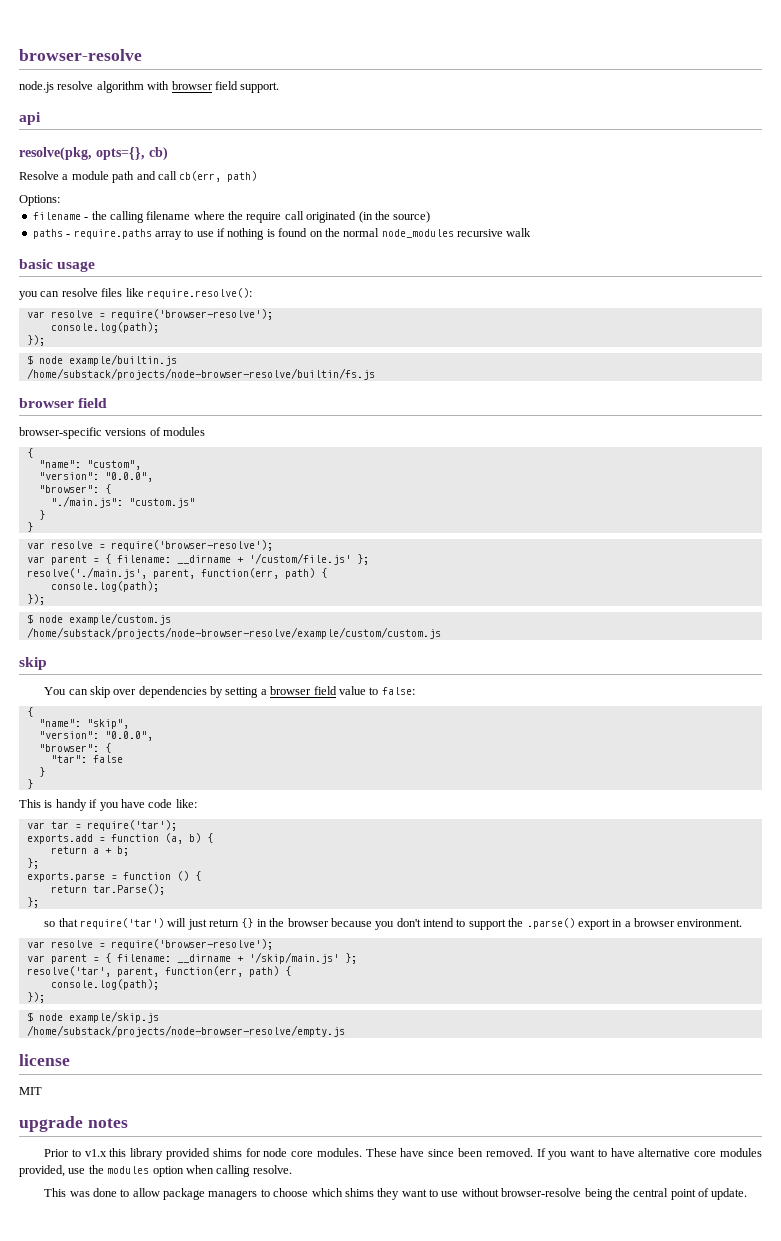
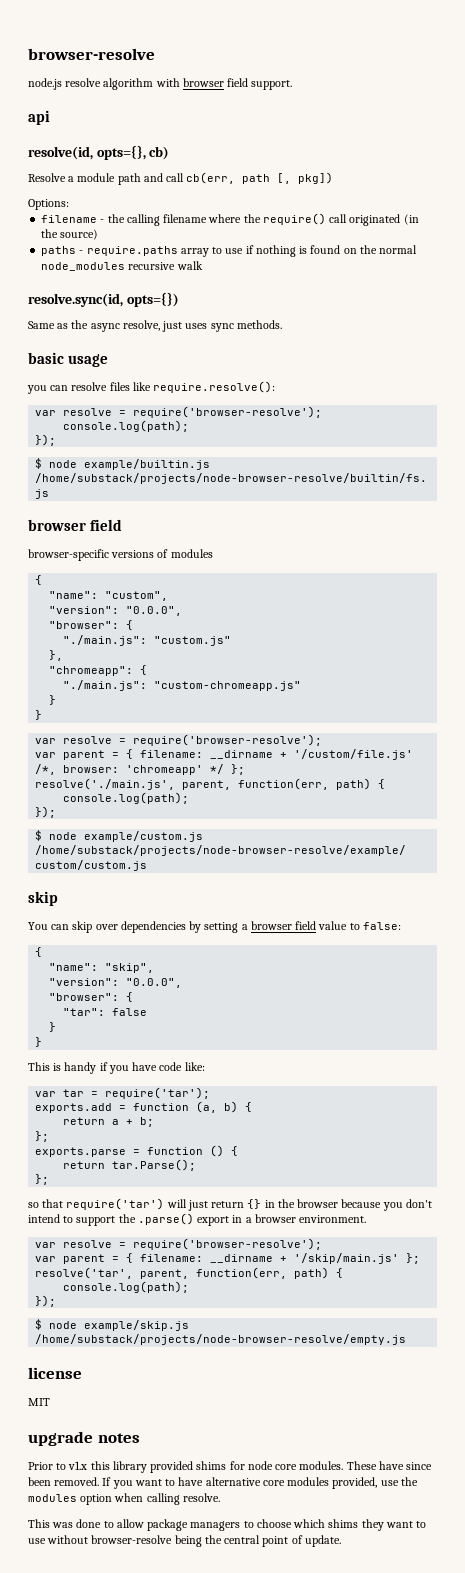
- resolve(pkg, opts={}, cb)
+ resolve(id, opts={}, cb)
- Resolve a module path and call cb(err, path)
+ Resolve a module path and call cb(err, path [, pkg])
- filename - the calling filename where the require call originated (in the source)
+ filename - the calling filename where the require() call originated (in the source)
+ resolve.sync(id, opts={})
+ Same as the async resolve, just uses sync methods.
+ },
+ "chromeapp": {
+ "./main.js": "custom-chromeapp.js"
- var parent = { filename: __dirname + '/custom/file.js' };
+ var parent = { filename: __dirname + '/custom/file.js' /*, browser: 'chromeapp' */ };

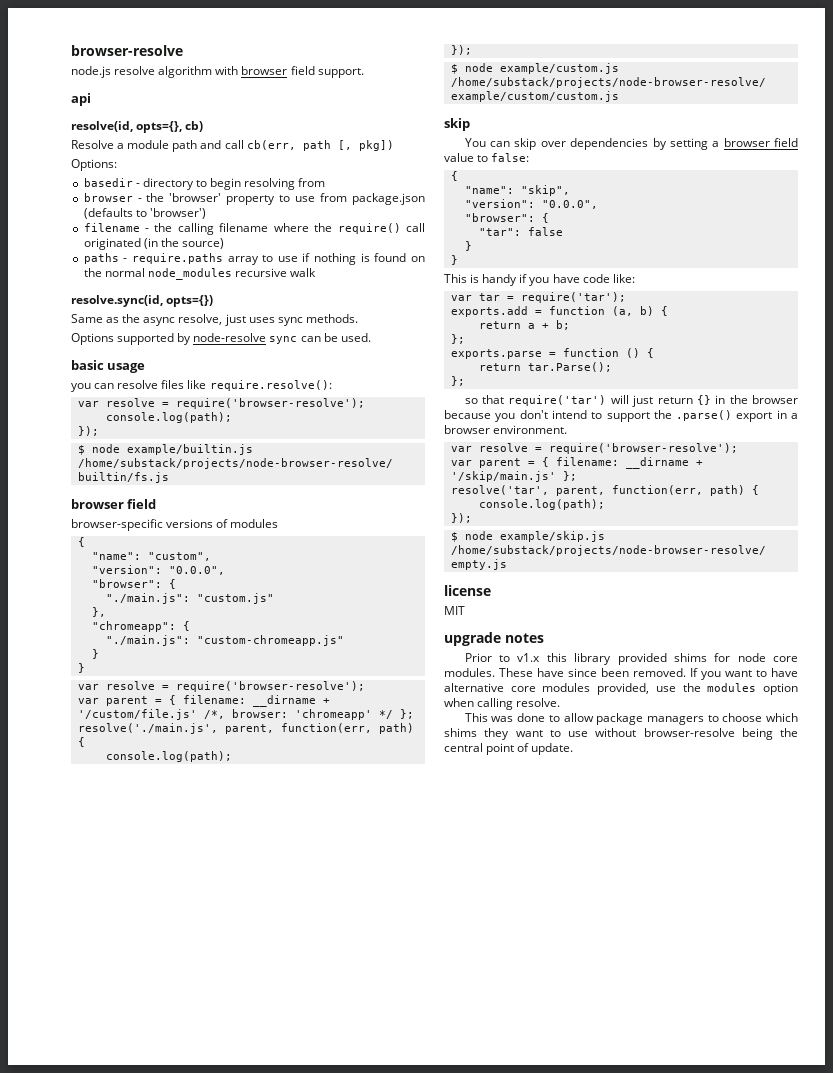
+ basedir - directory to begin resolving from
+ browser - the 'browser' property to use from package.json (defaults to 'browser')
+ Options supported by node-resolve sync can be used.

